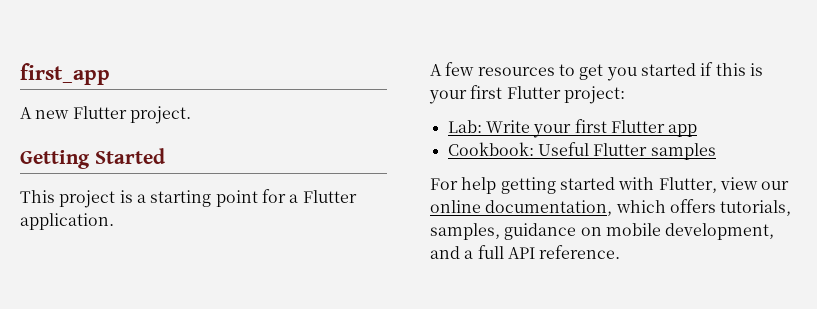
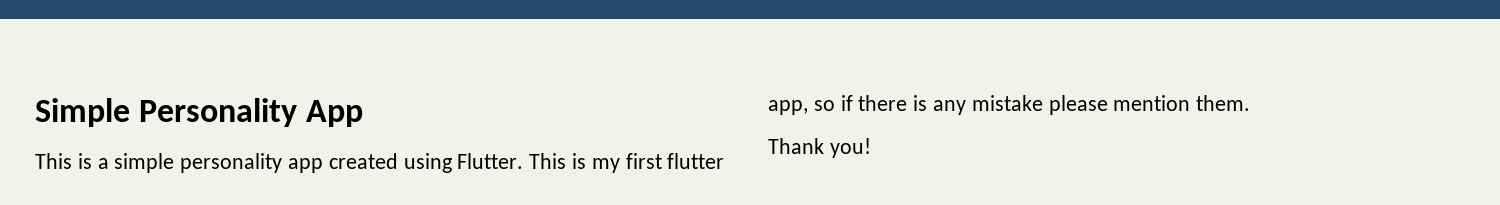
- first_app
- A new Flutter project.
- Getting Started
- This project is a starting point for a Flutter application.
- A few resources to get you started if this is your first Flutter project:
- Lab: Write your first Flutter app
- Cookbook: Useful Flutter samples
- For help getting started with Flutter, view our online documentation, which offers tutorials, samples, guidance on mobile development, and a full API reference.
+ Simple Personality App
+ This is a simple personality app created using Flutter. This is my first flutter app, so if there is any mistake please mention them.
+ Thank you!

